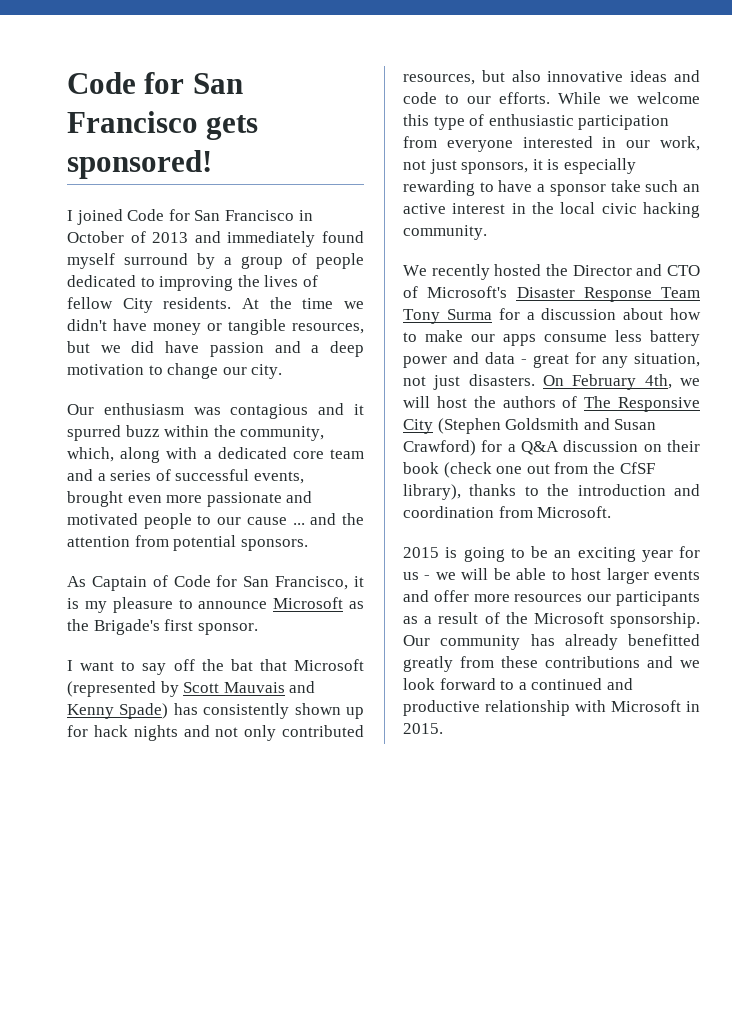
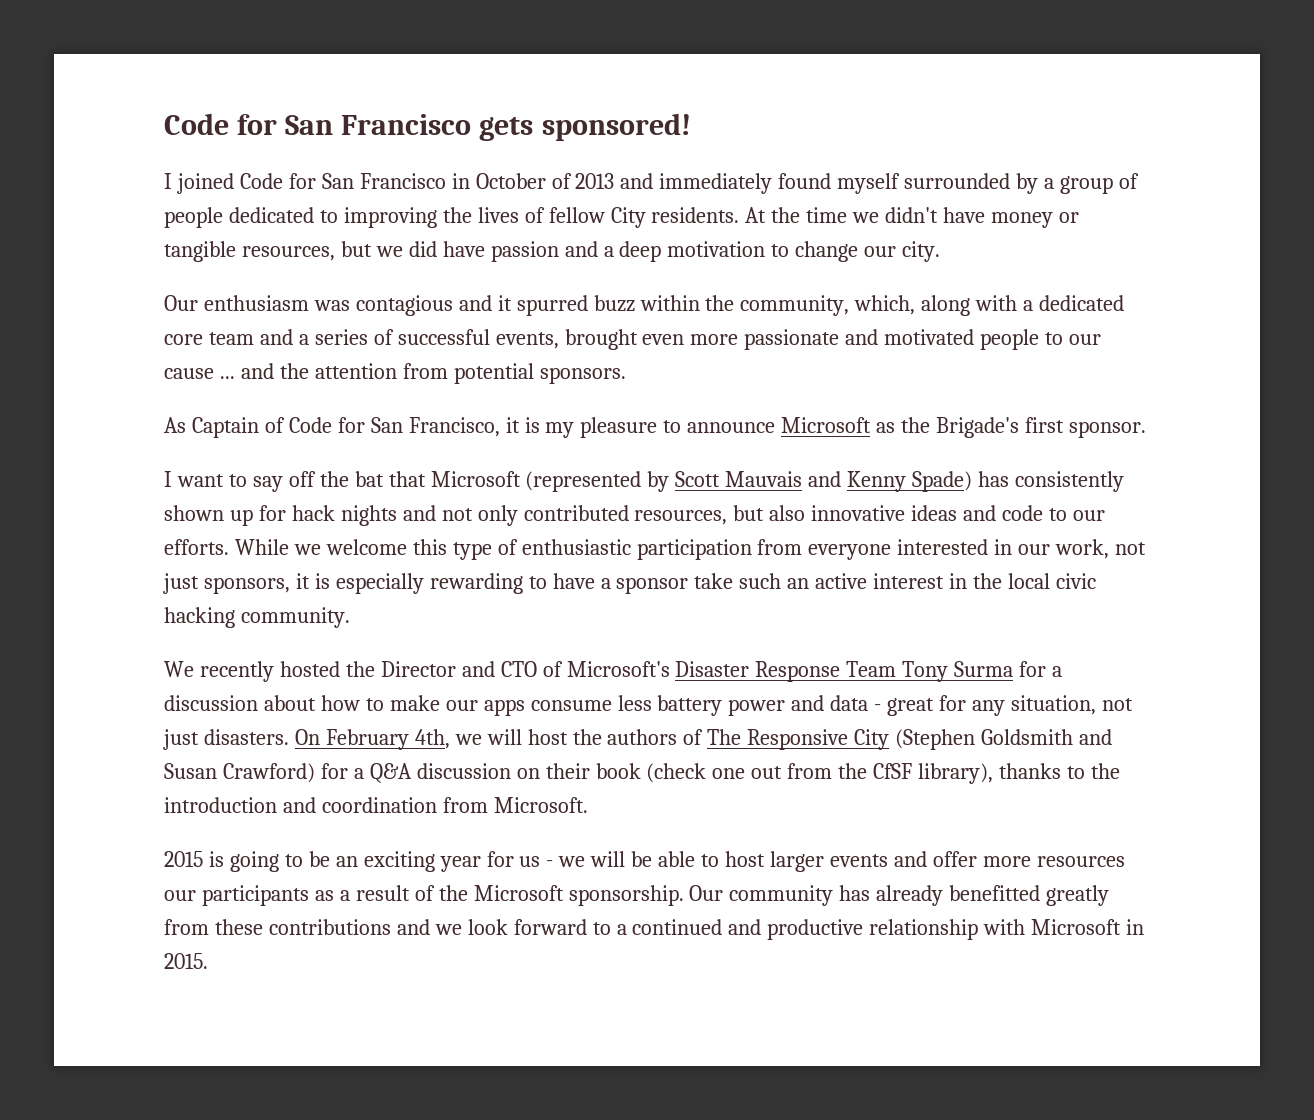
- I joined Code for San Francisco in October of 2013 and immediately found myself surround by a group of people dedicated to improving the lives of fellow City residents.
+ I joined Code for San Francisco in October of 2013 and immediately found myself surrounded by a group of people dedicated to improving the lives of fellow City residents.

